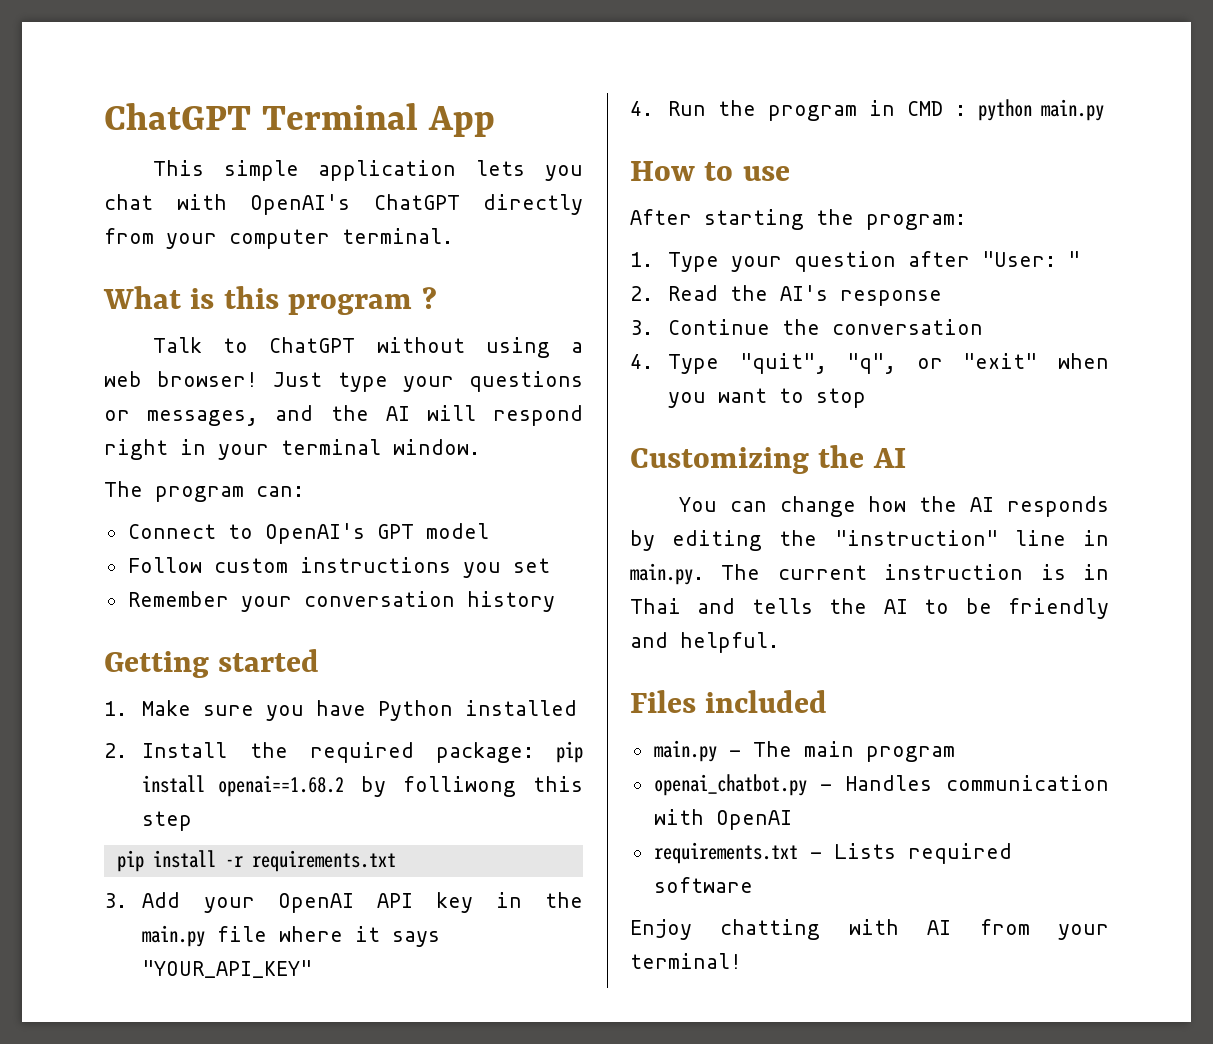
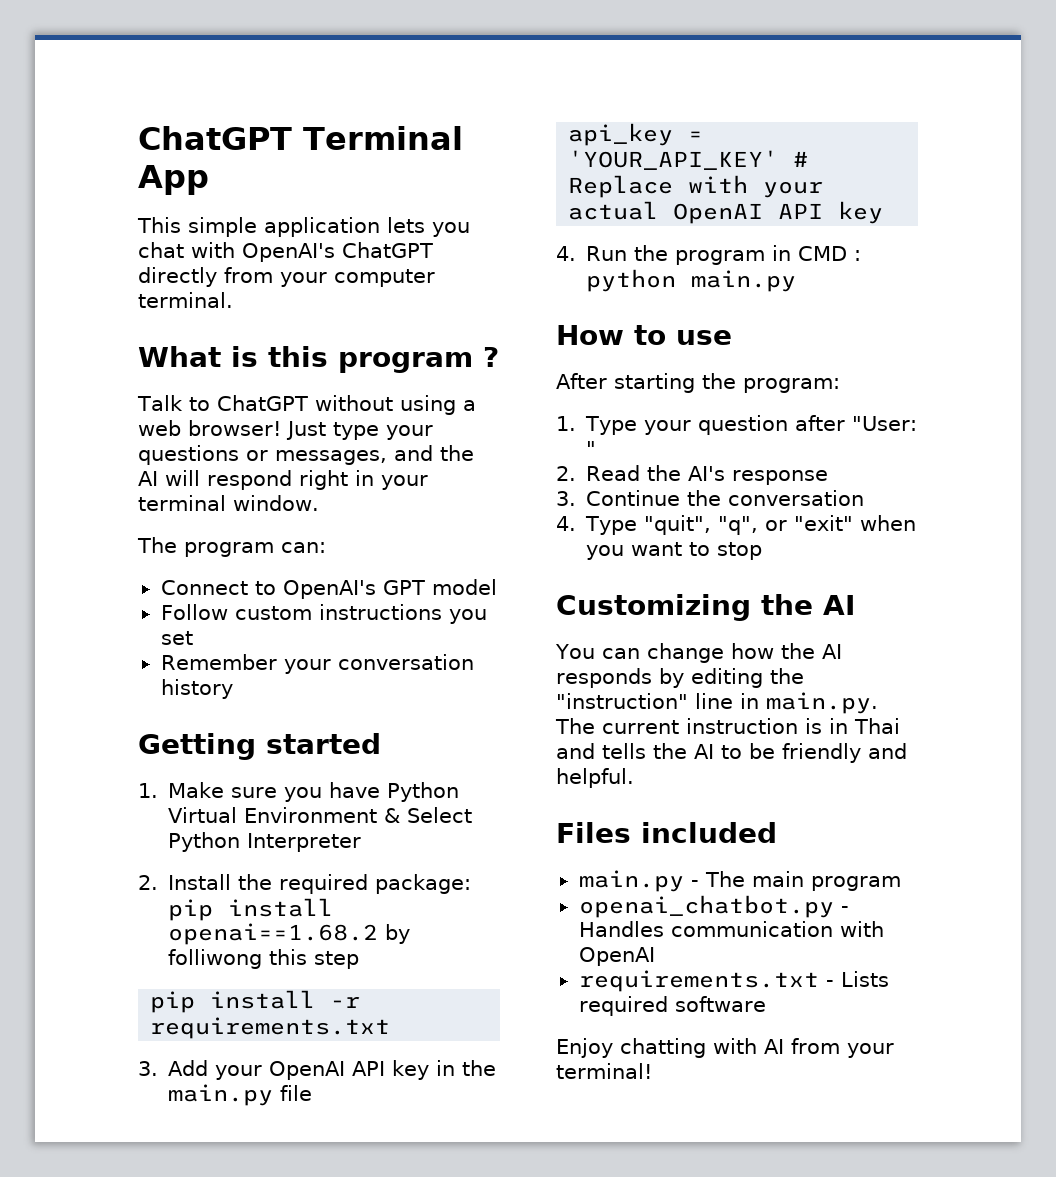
- 1. Make sure you have Python installed
+ 1. Make sure you have Python Virtual Environment & Select Python Interpreter
- 3. Add your OpenAI API key in the main.py file where it says "YOUR_API_KEY"
+ 3. Add your OpenAI API key in the main.py file
+ api_key = 'YOUR_API_KEY' # Replace with your actual OpenAI API key

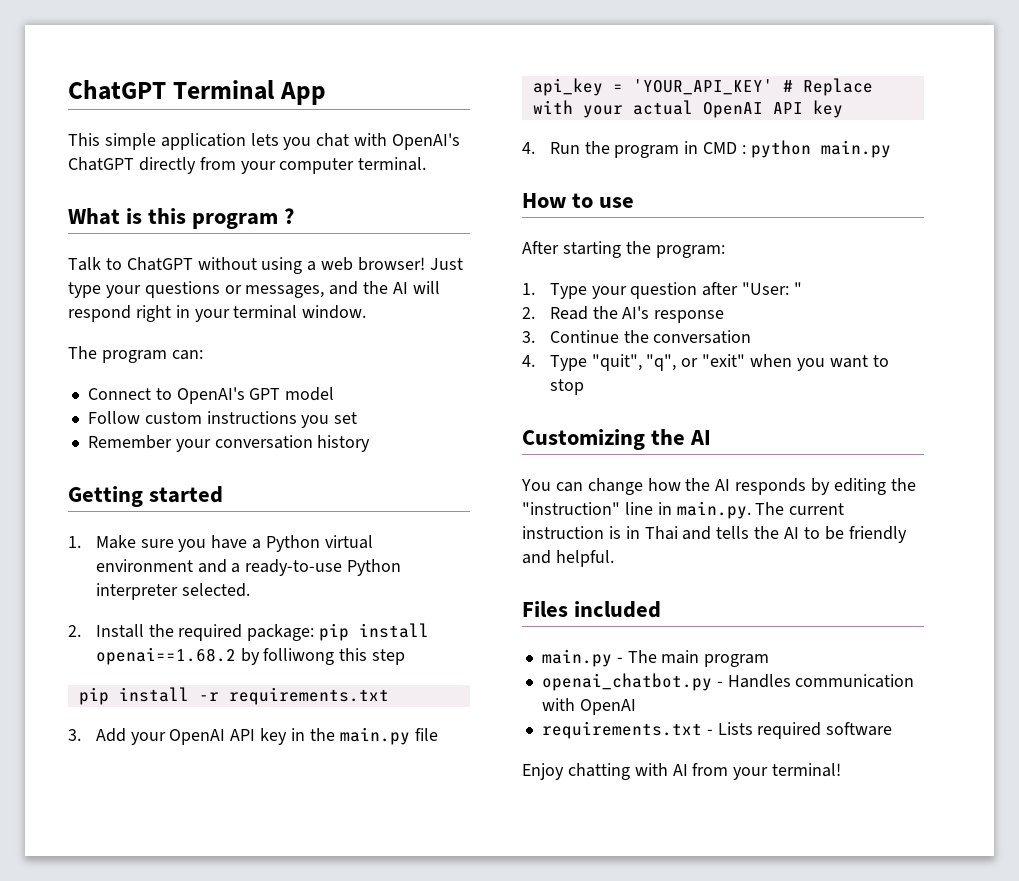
- 1. Make sure you have Python Virtual Environment & Select Python Interpreter
+ 1. Make sure you have a Python virtual environment and a ready-to-use Python interpreter selected.

